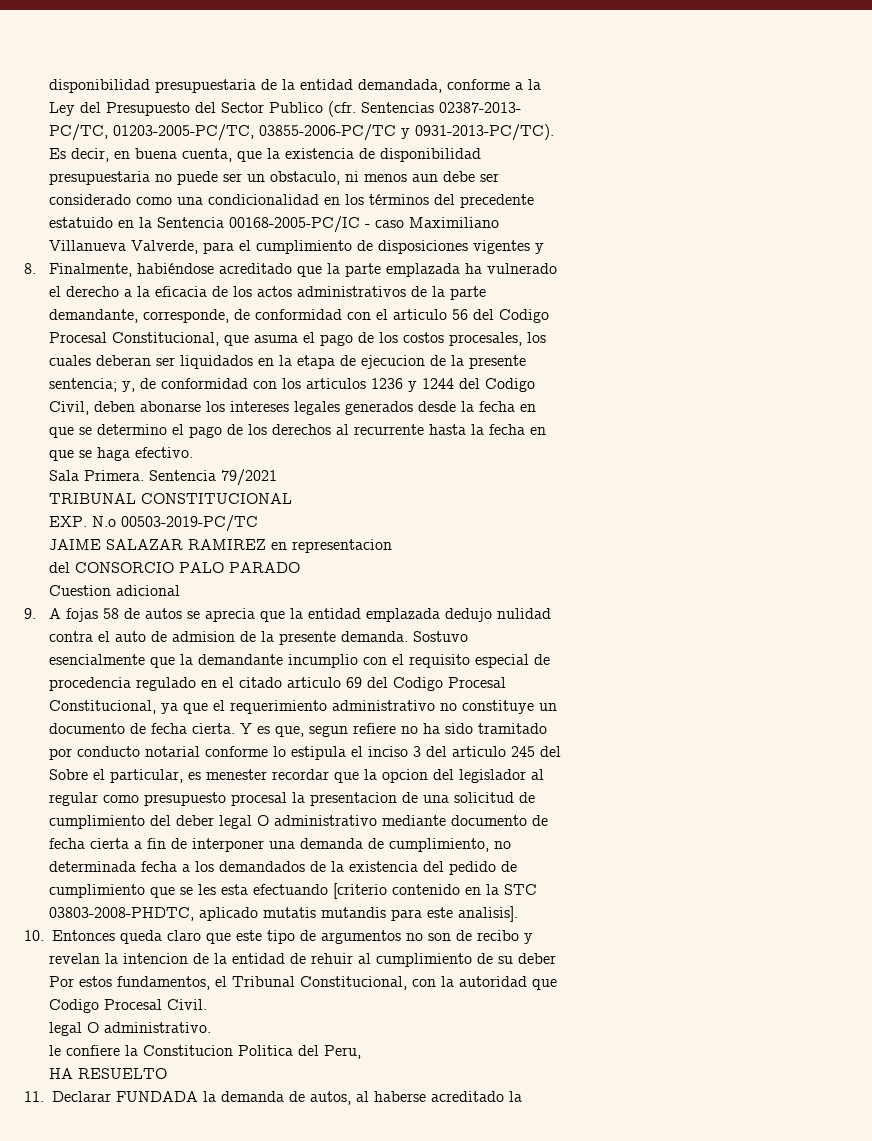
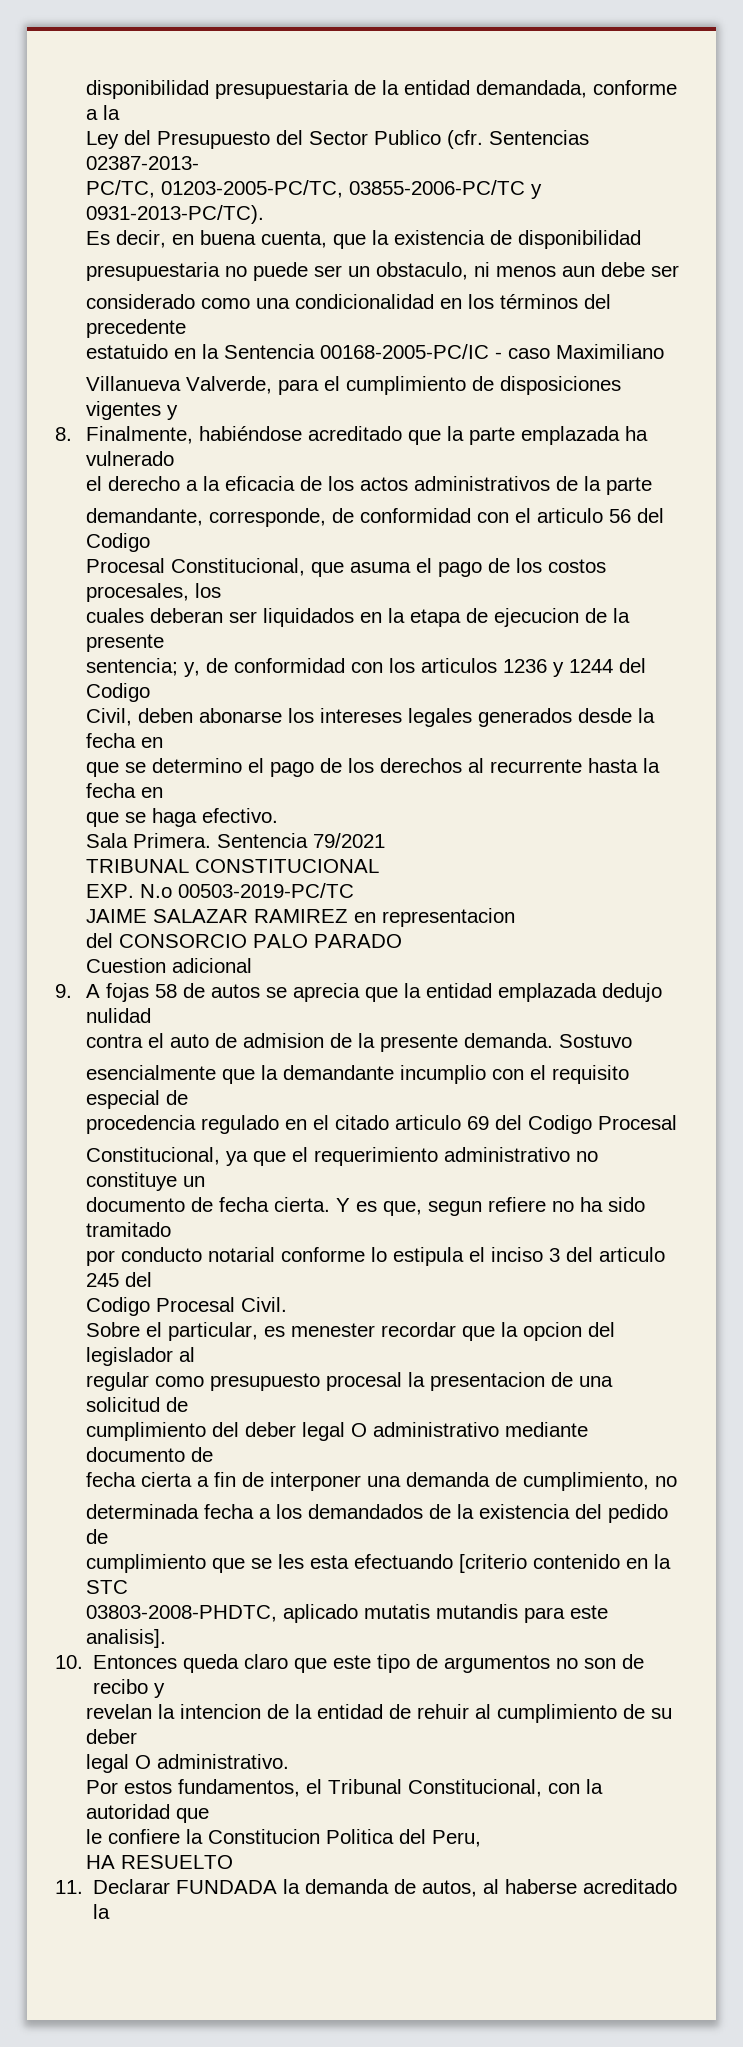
+ Codigo Procesal Civil.
+ legal O administrativo.
- Codigo Procesal Civil.
- legal O administrativo.

